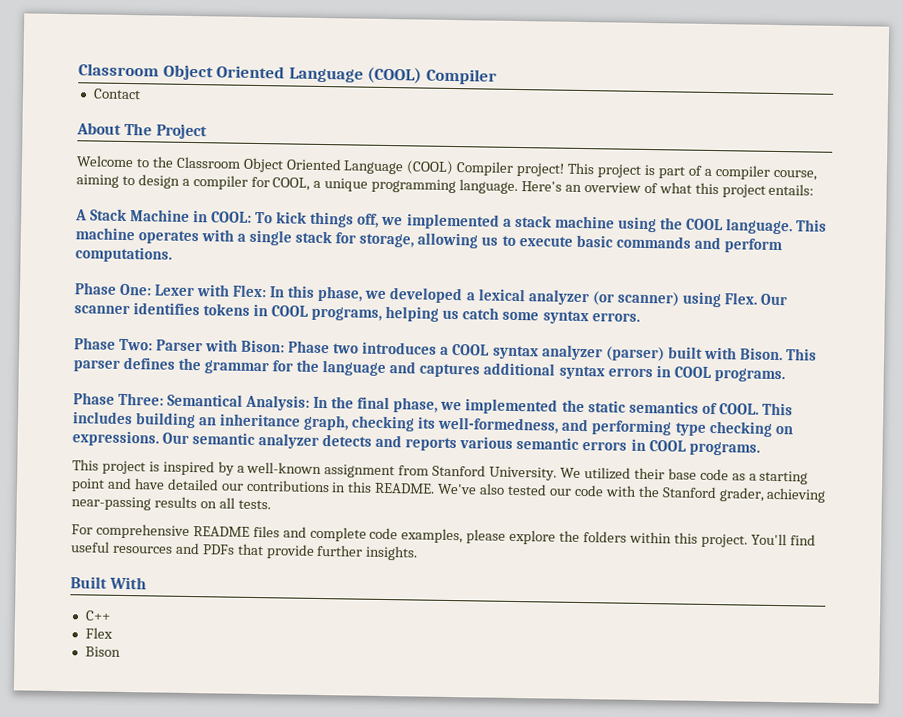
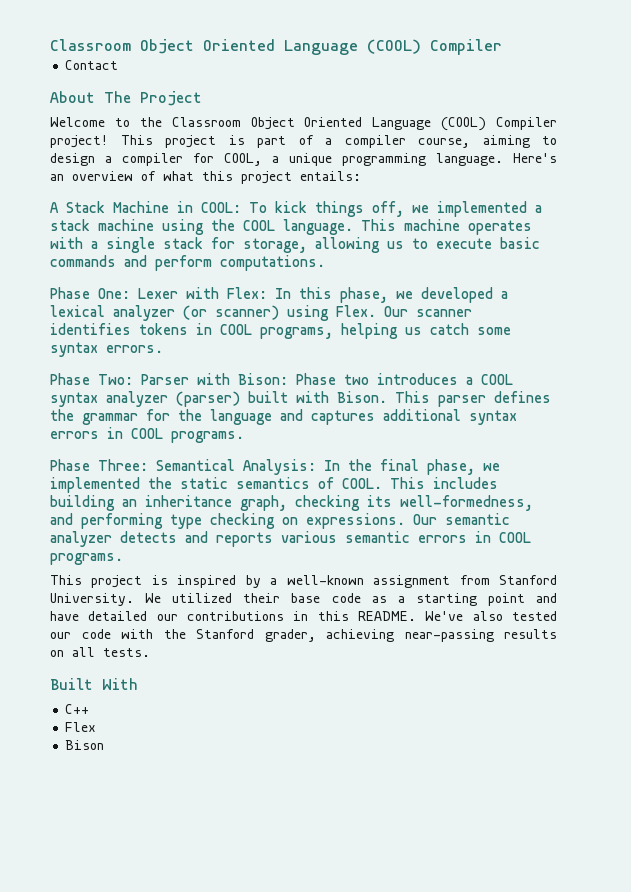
- For comprehensive README files and complete code examples, please explore the folders within this project. You'll find useful resources and PDFs that provide further insights.

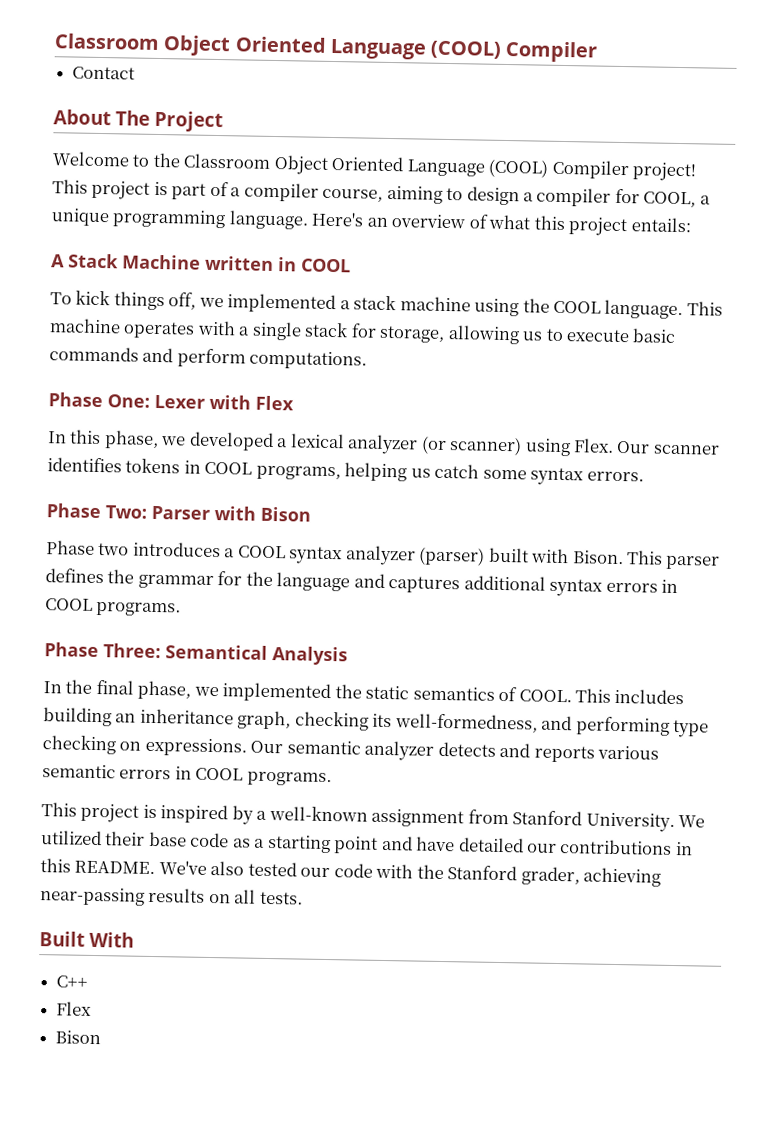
- A Stack Machine in COOL: To kick things off, we implemented a stack machine using the COOL language.
+ A Stack Machine written in COOL
+ To kick things off, we implemented a stack machine using the COOL language.
- Phase One: Lexer with Flex: In this phase, we developed a lexical analyzer (or scanner) using Flex.
+ Phase One: Lexer with Flex
+ In this phase, we developed a lexical analyzer (or scanner) using Flex.
- Phase Two: Parser with Bison: Phase two introduces a COOL syntax analyzer (parser) built with Bison.
+ Phase Two: Parser with Bison
+ Phase two introduces a COOL syntax analyzer (parser) built with Bison.
- Phase Three: Semantical Analysis: In the final phase, we implemented the static semantics of COOL.
+ Phase Three: Semantical Analysis
+ In the final phase, we implemented the static semantics of COOL.

